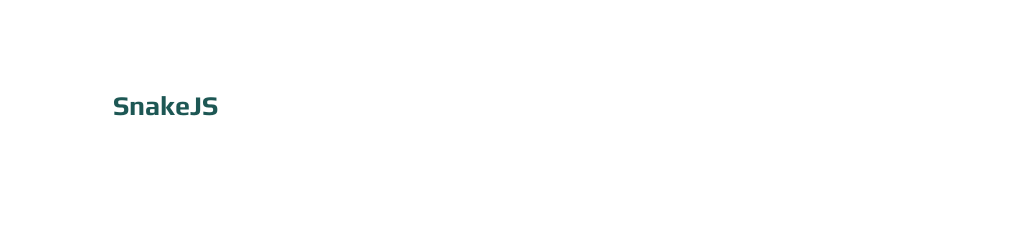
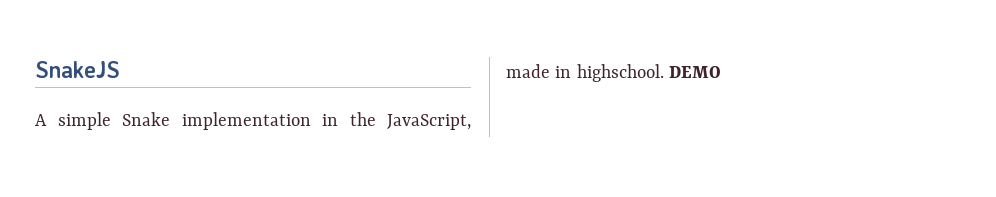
+ A simple Snake implementation in the JavaScript, made in highschool. DEMO

